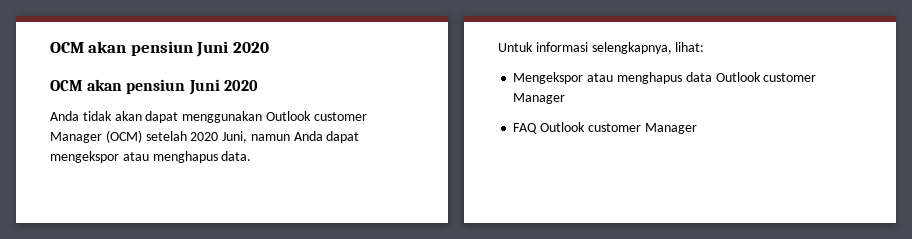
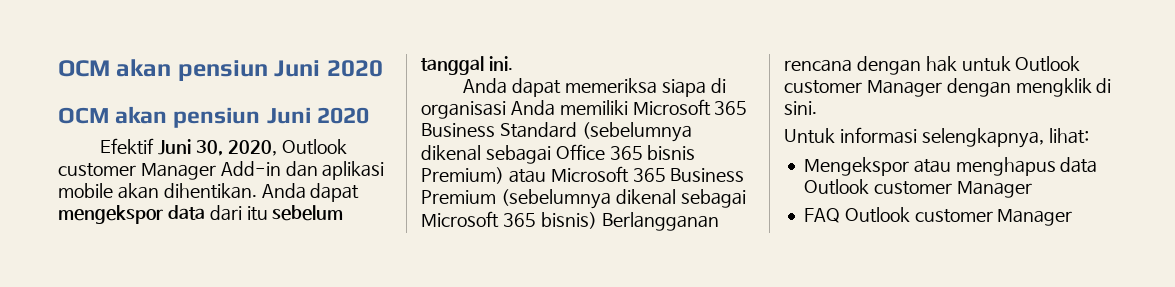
- Anda tidak akan dapat menggunakan Outlook customer Manager (OCM) setelah 2020 Juni, namun Anda dapat mengekspor atau menghapus data.
+ Efektif Juni 30, 2020, Outlook customer Manager Add-in dan aplikasi mobile akan dihentikan. Anda dapat mengekspor data dari itu sebelum tanggal ini.
+ Anda dapat memeriksa siapa di organisasi Anda memiliki Microsoft 365 Business Standard (sebelumnya dikenal sebagai Office 365 bisnis Premium) atau Microsoft 365 Business Premium (sebelumnya dikenal sebagai Microsoft 365 bisnis) Berlangganan rencana dengan hak untuk Outlook customer Manager dengan mengklik di sini.

